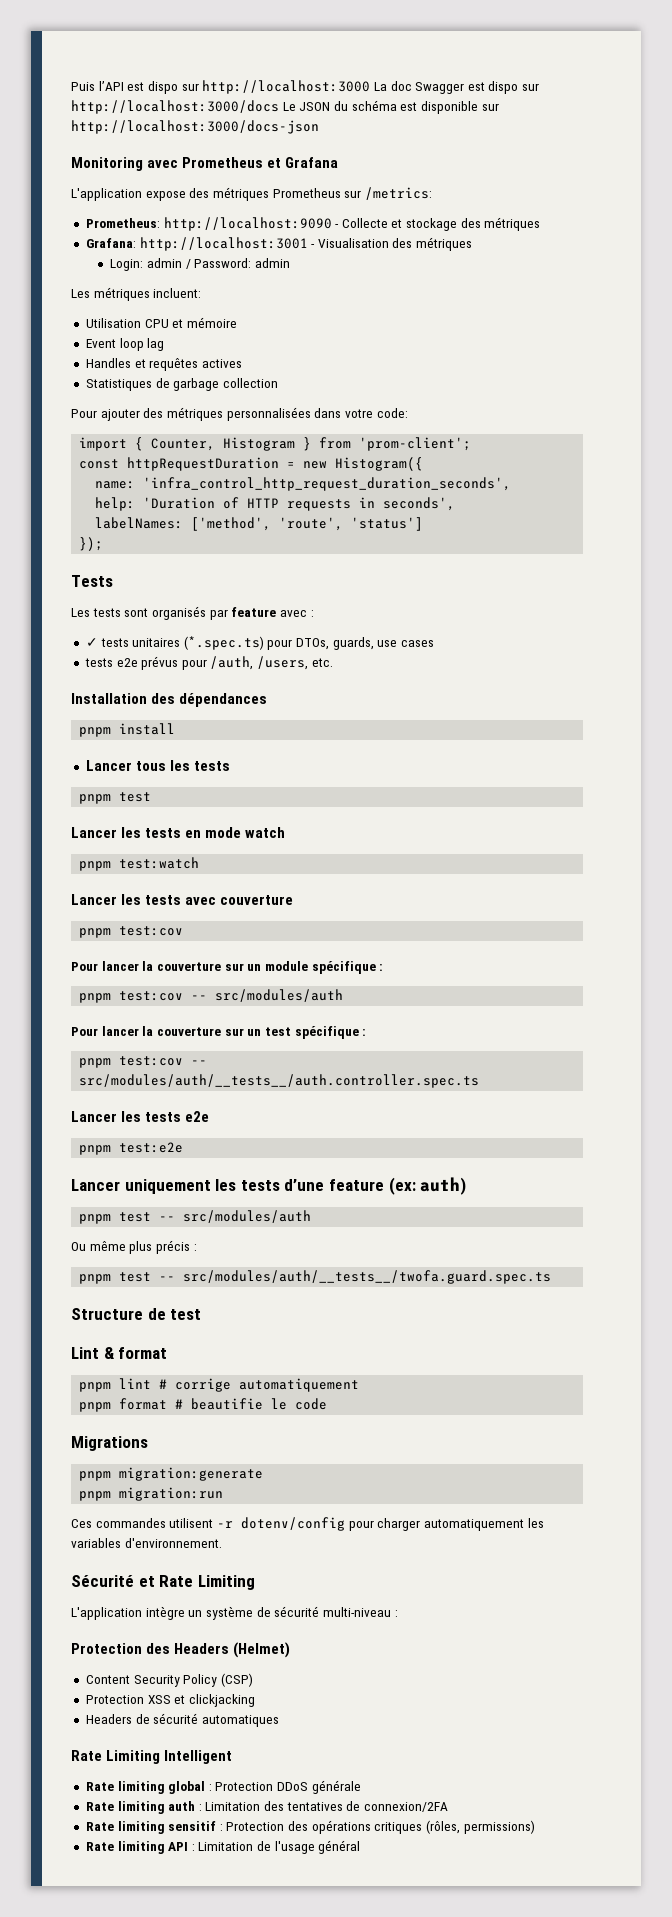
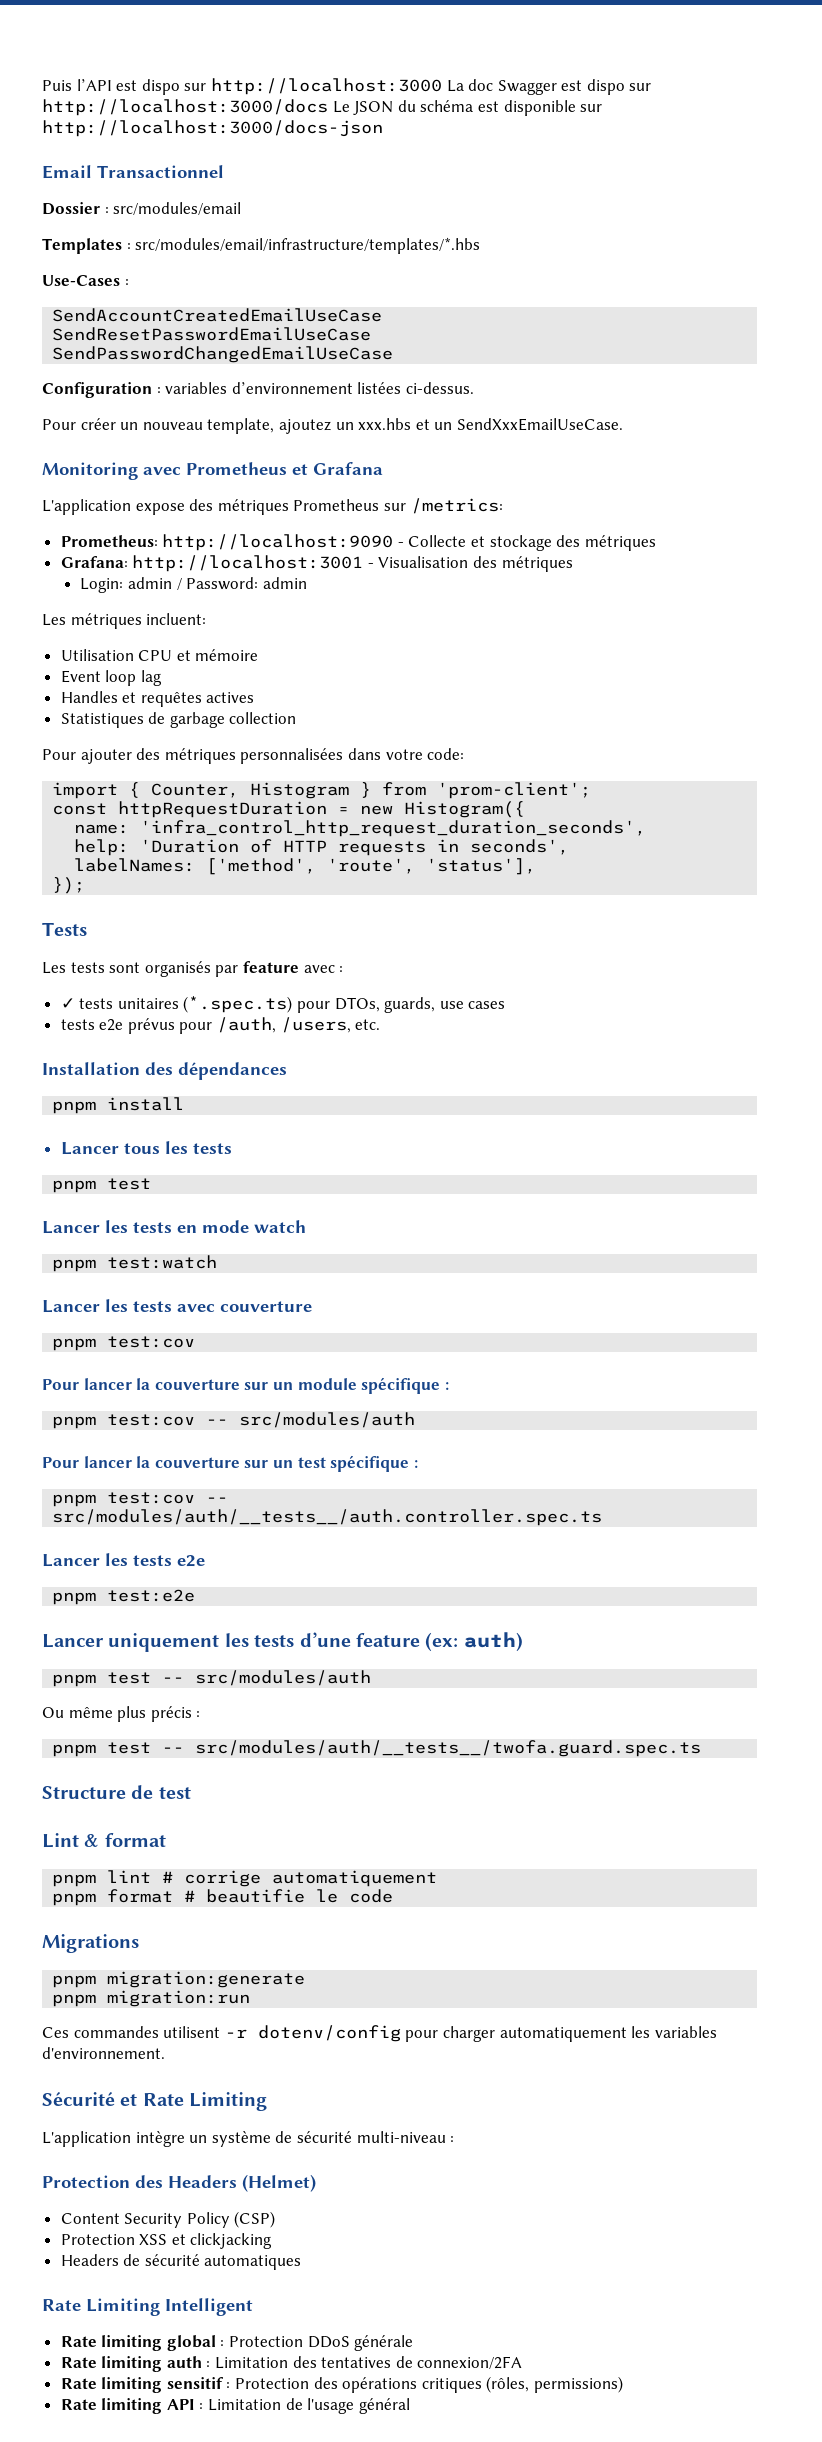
+ Email Transactionnel
+ Dossier : src/modules/email
+ Templates : src/modules/email/infrastructure/templates/*.hbs
+ Use-Cases :
+ SendAccountCreatedEmailUseCase
+ SendResetPasswordEmailUseCase
+ SendPasswordChangedEmailUseCase
+ Configuration : variables d’environnement listées ci-dessus.
+ Pour créer un nouveau template, ajoutez un xxx.hbs et un SendXxxEmailUseCase.
- labelNames: ['method', 'route', 'status']
+ labelNames: ['method', 'route', 'status'],

